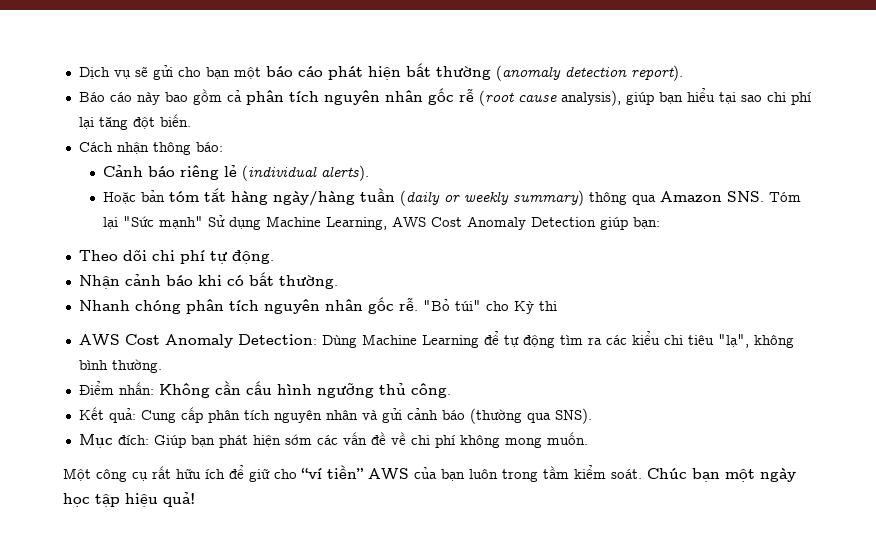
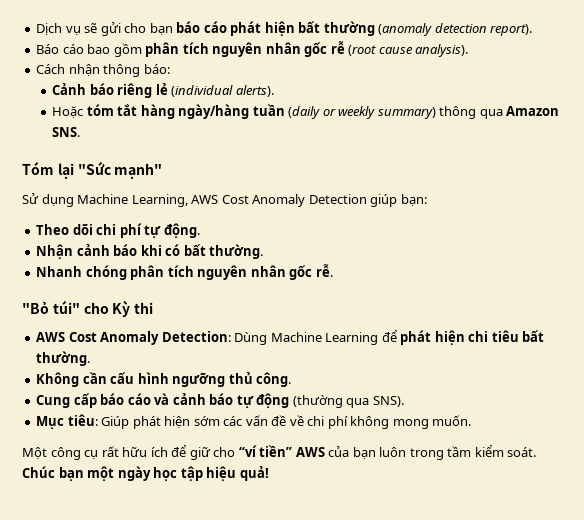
- Dịch vụ sẽ gửi cho bạn một báo cáo phát hiện bất thường (anomaly detection report).
+ Dịch vụ sẽ gửi cho bạn báo cáo phát hiện bất thường (anomaly detection report).
- Báo cáo này bao gồm cả phân tích nguyên nhân gốc rễ (root cause analysis), giúp bạn hiểu tại sao chi phí lại tăng đột biến.
+ Báo cáo bao gồm phân tích nguyên nhân gốc rễ (root cause analysis).
- Hoặc bản tóm tắt hàng ngày/hàng tuần (daily or weekly summary) thông qua Amazon SNS. Tóm lại "Sức mạnh" Sử dụng Machine Learning, AWS Cost Anomaly Detection giúp bạn:
+ Hoặc tóm tắt hàng ngày/hàng tuần (daily or weekly summary) thông qua Amazon SNS.
+ Tóm lại "Sức mạnh"
+ Sử dụng Machine Learning, AWS Cost Anomaly Detection giúp bạn:
- Nhanh chóng phân tích nguyên nhân gốc rễ. "Bỏ túi" cho Kỳ thi
+ Nhanh chóng phân tích nguyên nhân gốc rễ.
+ "Bỏ túi" cho Kỳ thi
- AWS Cost Anomaly Detection: Dùng Machine Learning để tự động tìm ra các kiểu chi tiêu "lạ", không bình thường.
- Điểm nhấn: Không cần cấu hình ngưỡng thủ công.
+ AWS Cost Anomaly Detection: Dùng Machine Learning để phát hiện chi tiêu bất thường.
+ Không cần cấu hình ngưỡng thủ công.
- Kết quả: Cung cấp phân tích nguyên nhân và gửi cảnh báo (thường qua SNS).
+ Cung cấp báo cáo và cảnh báo tự động (thường qua SNS).
- Mục đích: Giúp bạn phát hiện sớm các vấn đề về chi phí không mong muốn.
+ Mục tiêu: Giúp phát hiện sớm các vấn đề về chi phí không mong muốn.

